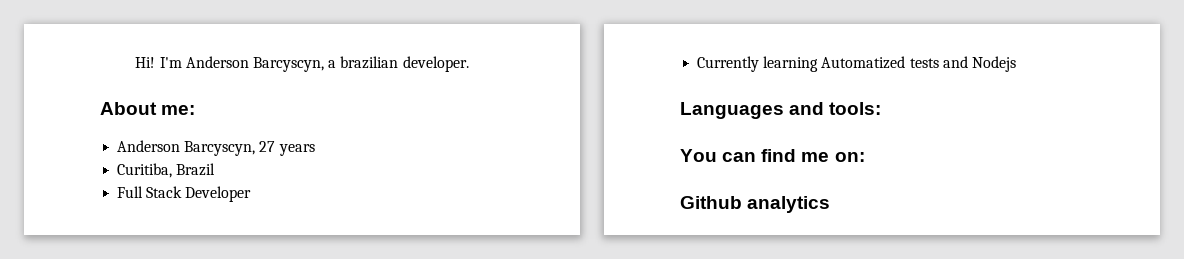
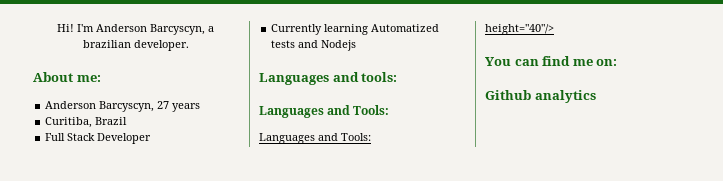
  Languages and tools:
+ Languages and Tools:
+ Languages and Tools:
+ height="40"/>

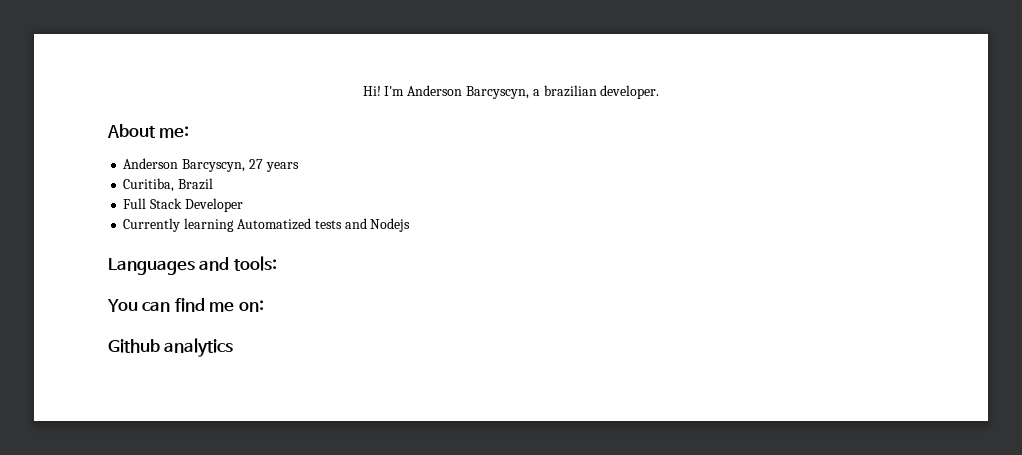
  Languages and tools:
- Languages and Tools:
- Languages and Tools:
- height="40"/>

